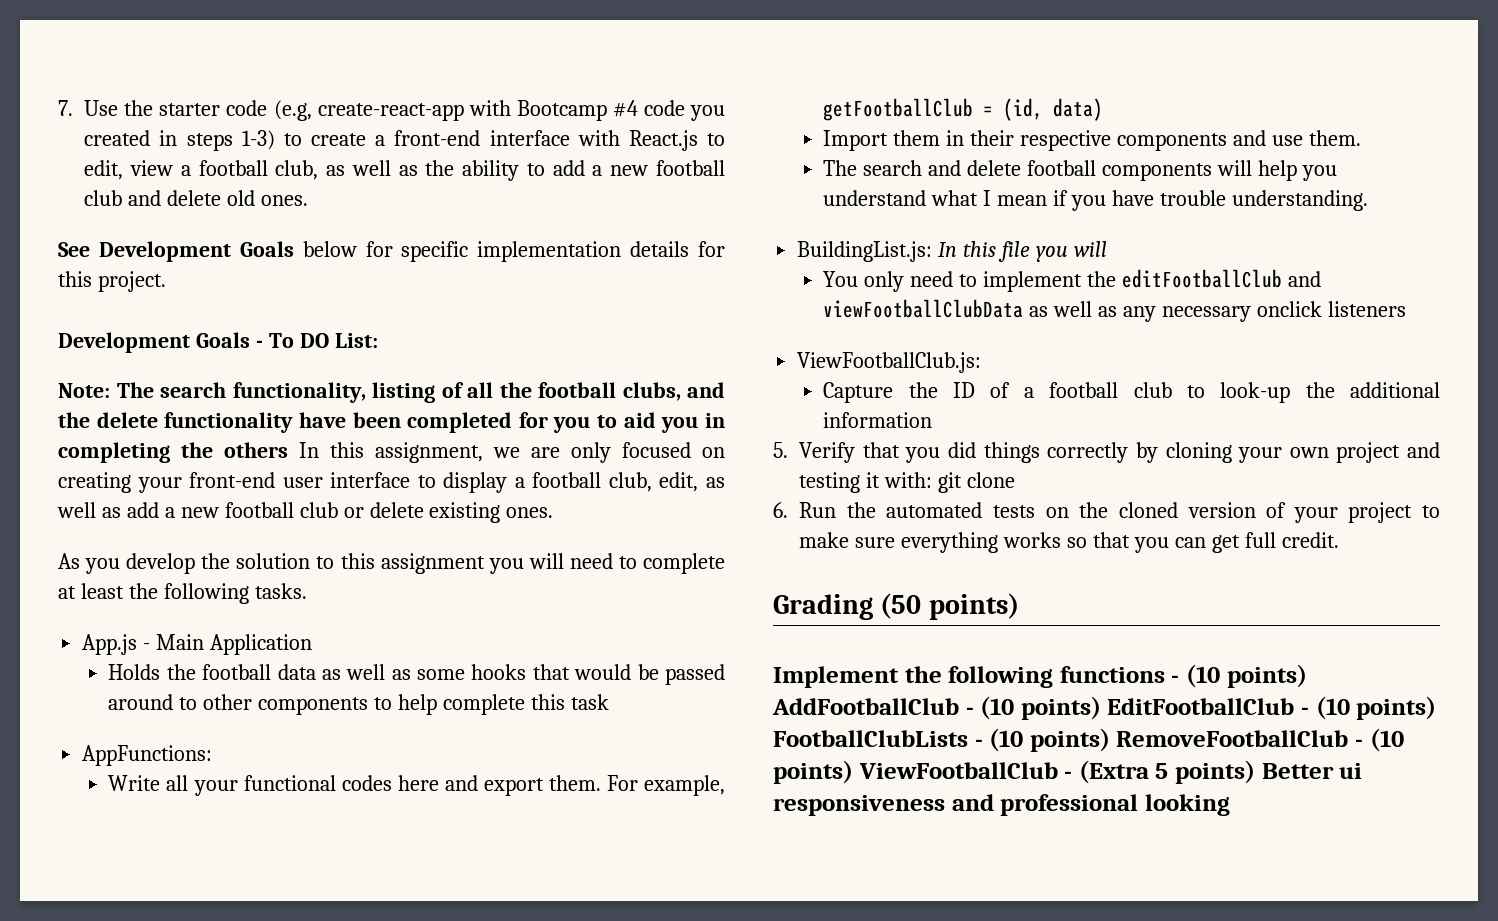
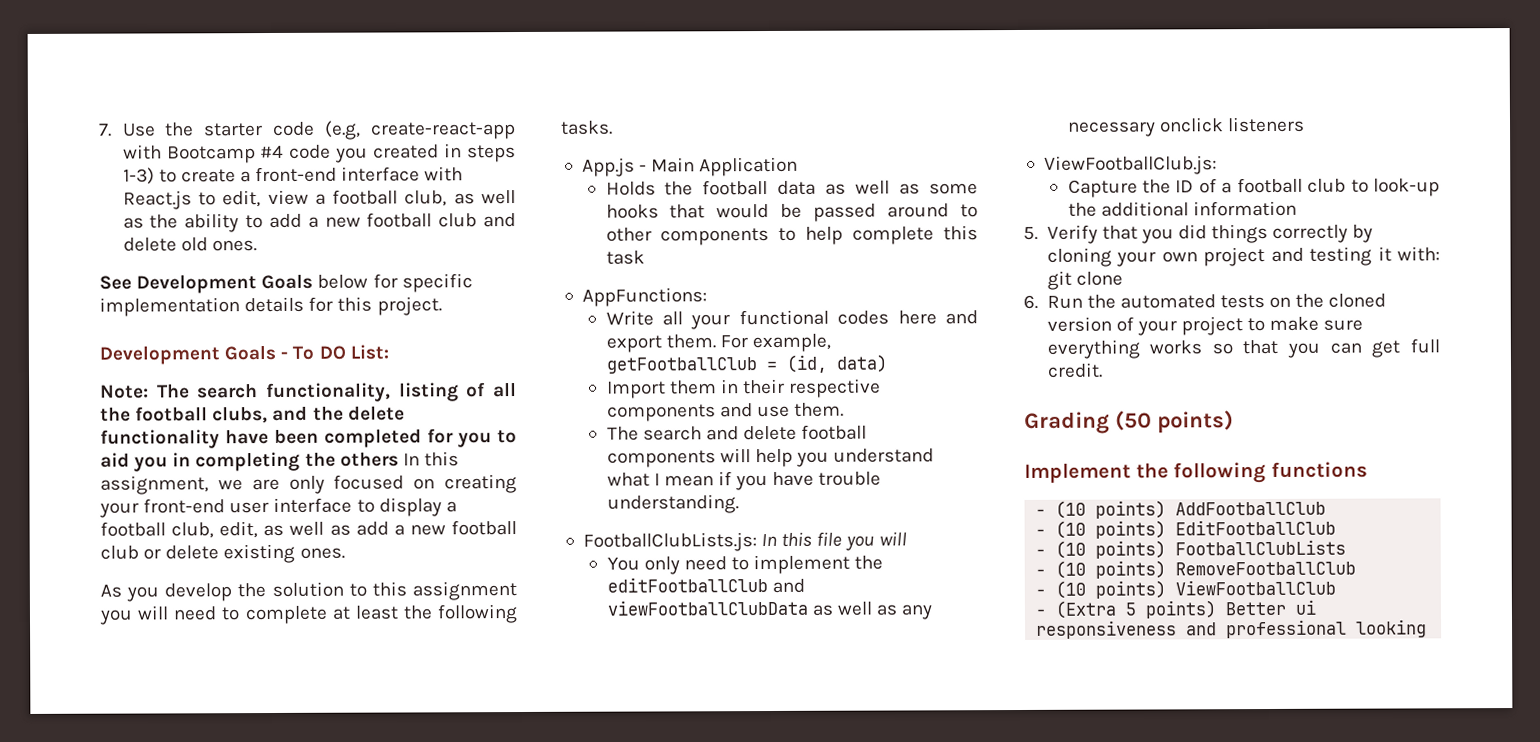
- BuildingList.js: In this file you will
+ FootballClubLists.js: In this file you will
- Implement the following functions - (10 points) AddFootballClub - (10 points) EditFootballClub - (10 points) FootballClubLists - (10 points) RemoveFootballClub - (10 points) ViewFootballClub - (Extra 5 points) Better ui responsiveness and professional looking
+ Implement the following functions
+ - (10 points) AddFootballClub
+ - (10 points) EditFootballClub
+ - (10 points) FootballClubLists
+ - (10 points) RemoveFootballClub
+ - (10 points) ViewFootballClub
+ - (Extra 5 points) Better ui responsiveness and professional looking

